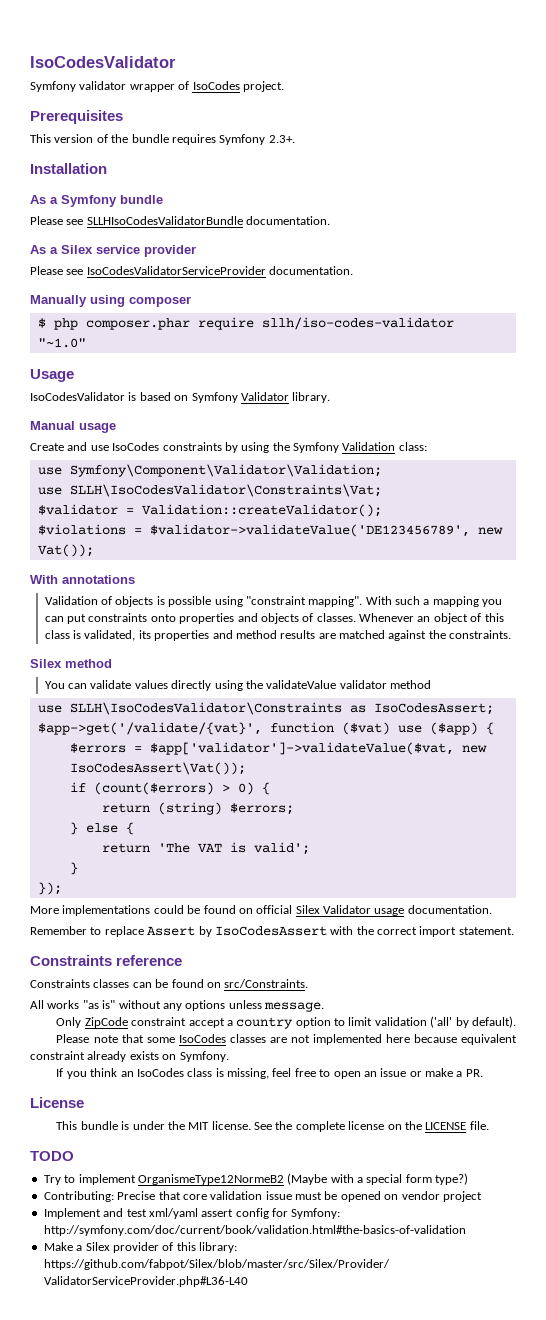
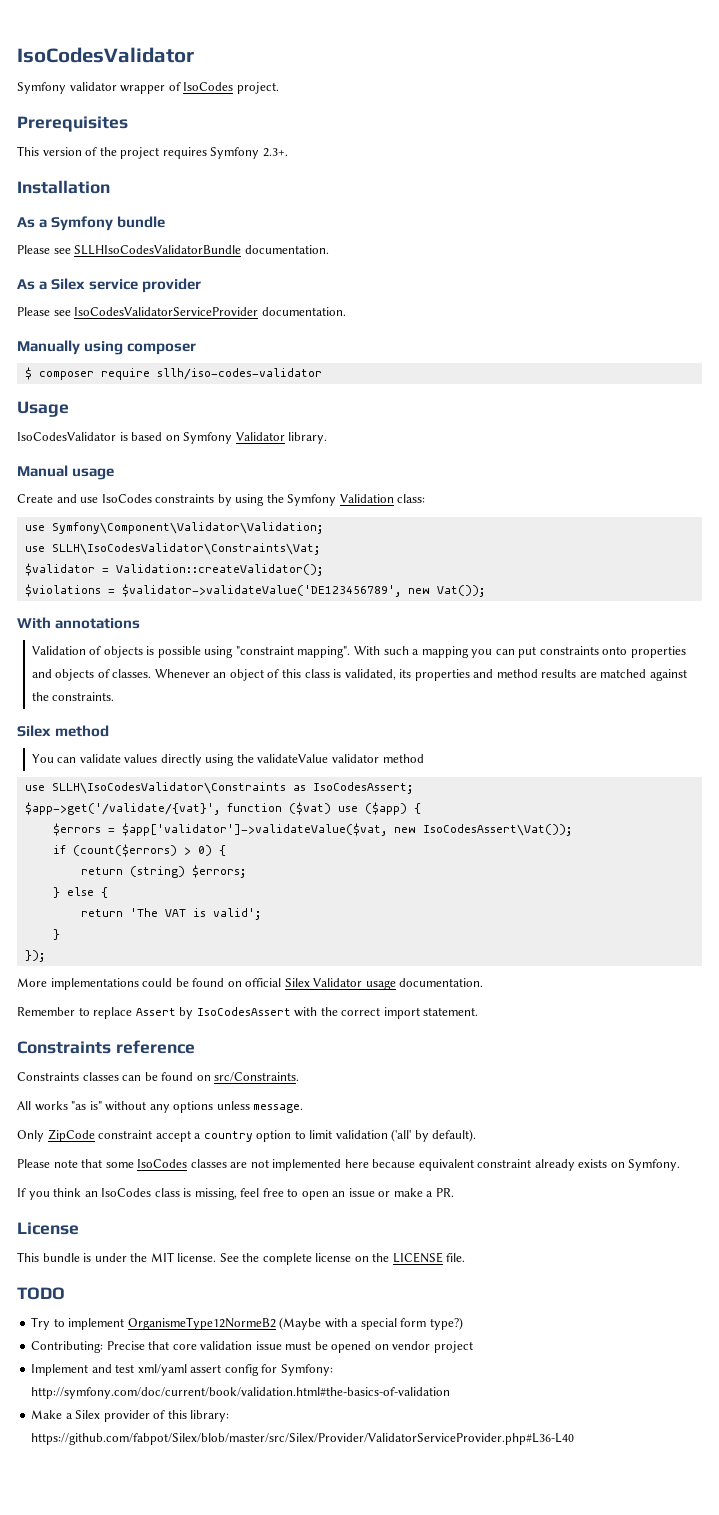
- This version of the bundle requires Symfony 2.3+.
+ This version of the project requires Symfony 2.3+.
- $ php composer.phar require sllh/iso-codes-validator "~1.0"
+ $ composer require sllh/iso-codes-validator

